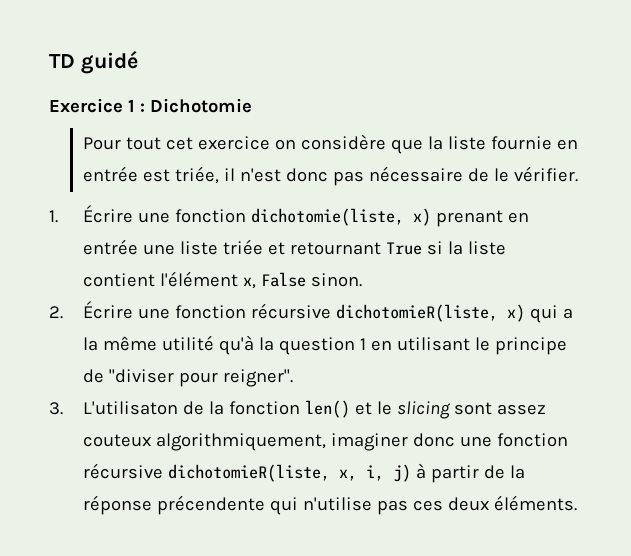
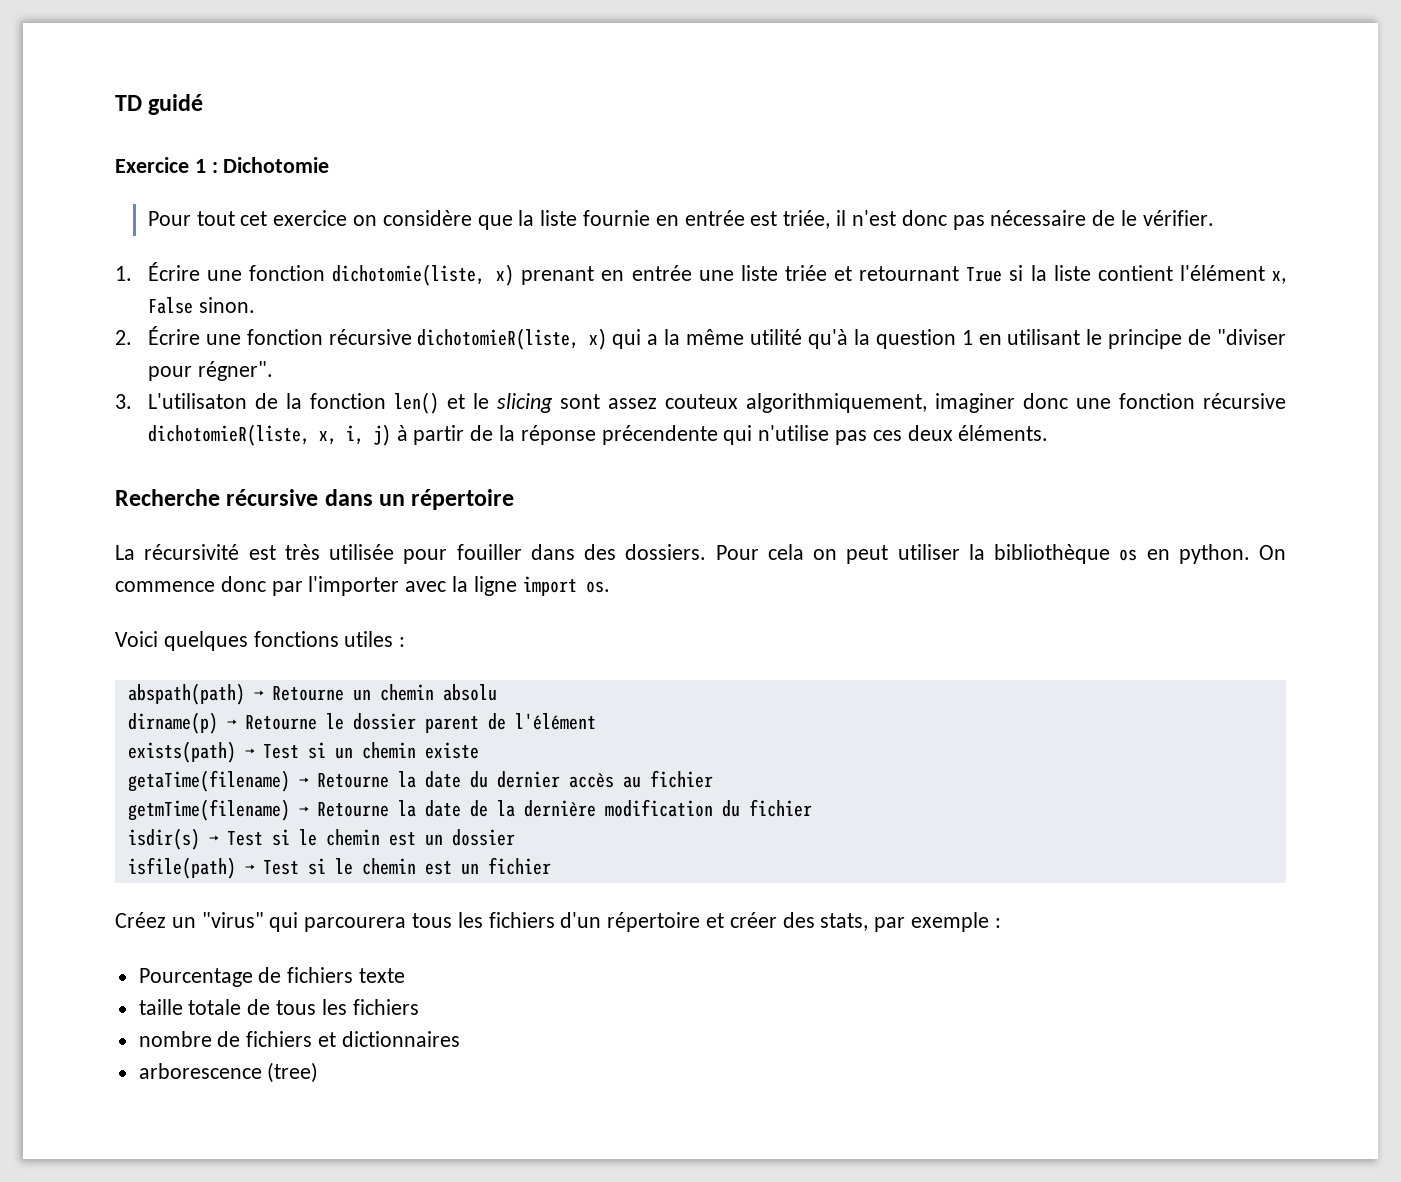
- 2. Écrire une fonction récursive dichotomieR(liste, x) qui a la même utilité qu'à la question 1 en utilisant le principe de "diviser pour reigner".
+ 2. Écrire une fonction récursive dichotomieR(liste, x) qui a la même utilité qu'à la question 1 en utilisant le principe de "diviser pour régner".
+ Recherche récursive dans un répertoire
+ La récursivité est très utilisée pour fouiller dans des dossiers. Pour cela on peut utiliser la bibliothèque os en python. On commence donc par l'importer avec la ligne import os.
+ Voici quelques fonctions utiles :
+ abspath(path) → Retourne un chemin absolu
+ dirname(p) → Retourne le dossier parent de l'élément
+ exists(path) → Test si un chemin existe
+ getaTime(filename) → Retourne la date du dernier accès au fichier
+ getmTime(filename) → Retourne la date de la dernière modification du fichier
+ isdir(s) → Test si le chemin est un dossier
+ isfile(path) → Test si le chemin est un fichier
+ Créez un "virus" qui parcourera tous les fichiers d'un répertoire et créer des stats, par exemple :
+ Pourcentage de fichiers texte
+ taille totale de tous les fichiers
+ nombre de fichiers et dictionnaires
+ arborescence (tree)

